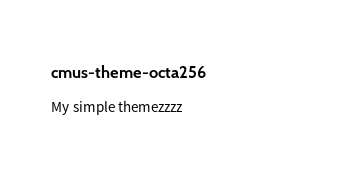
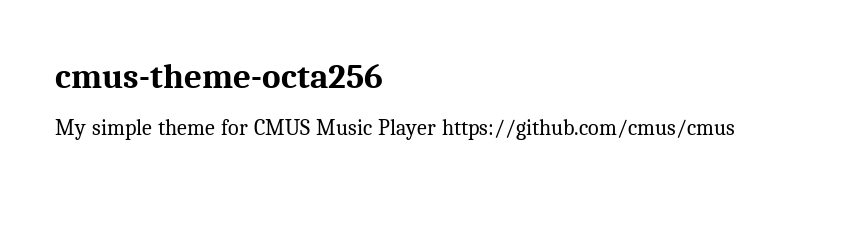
- My simple themezzzz
+ My simple theme for CMUS Music Player https://github.com/cmus/cmus

